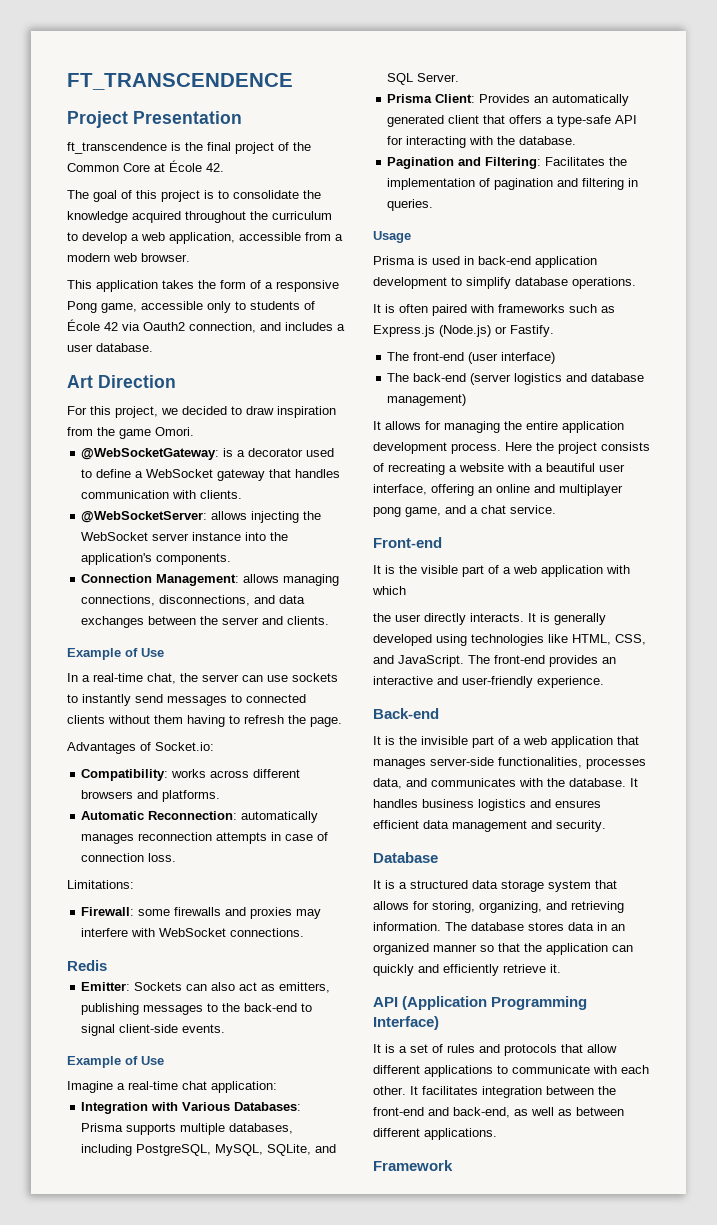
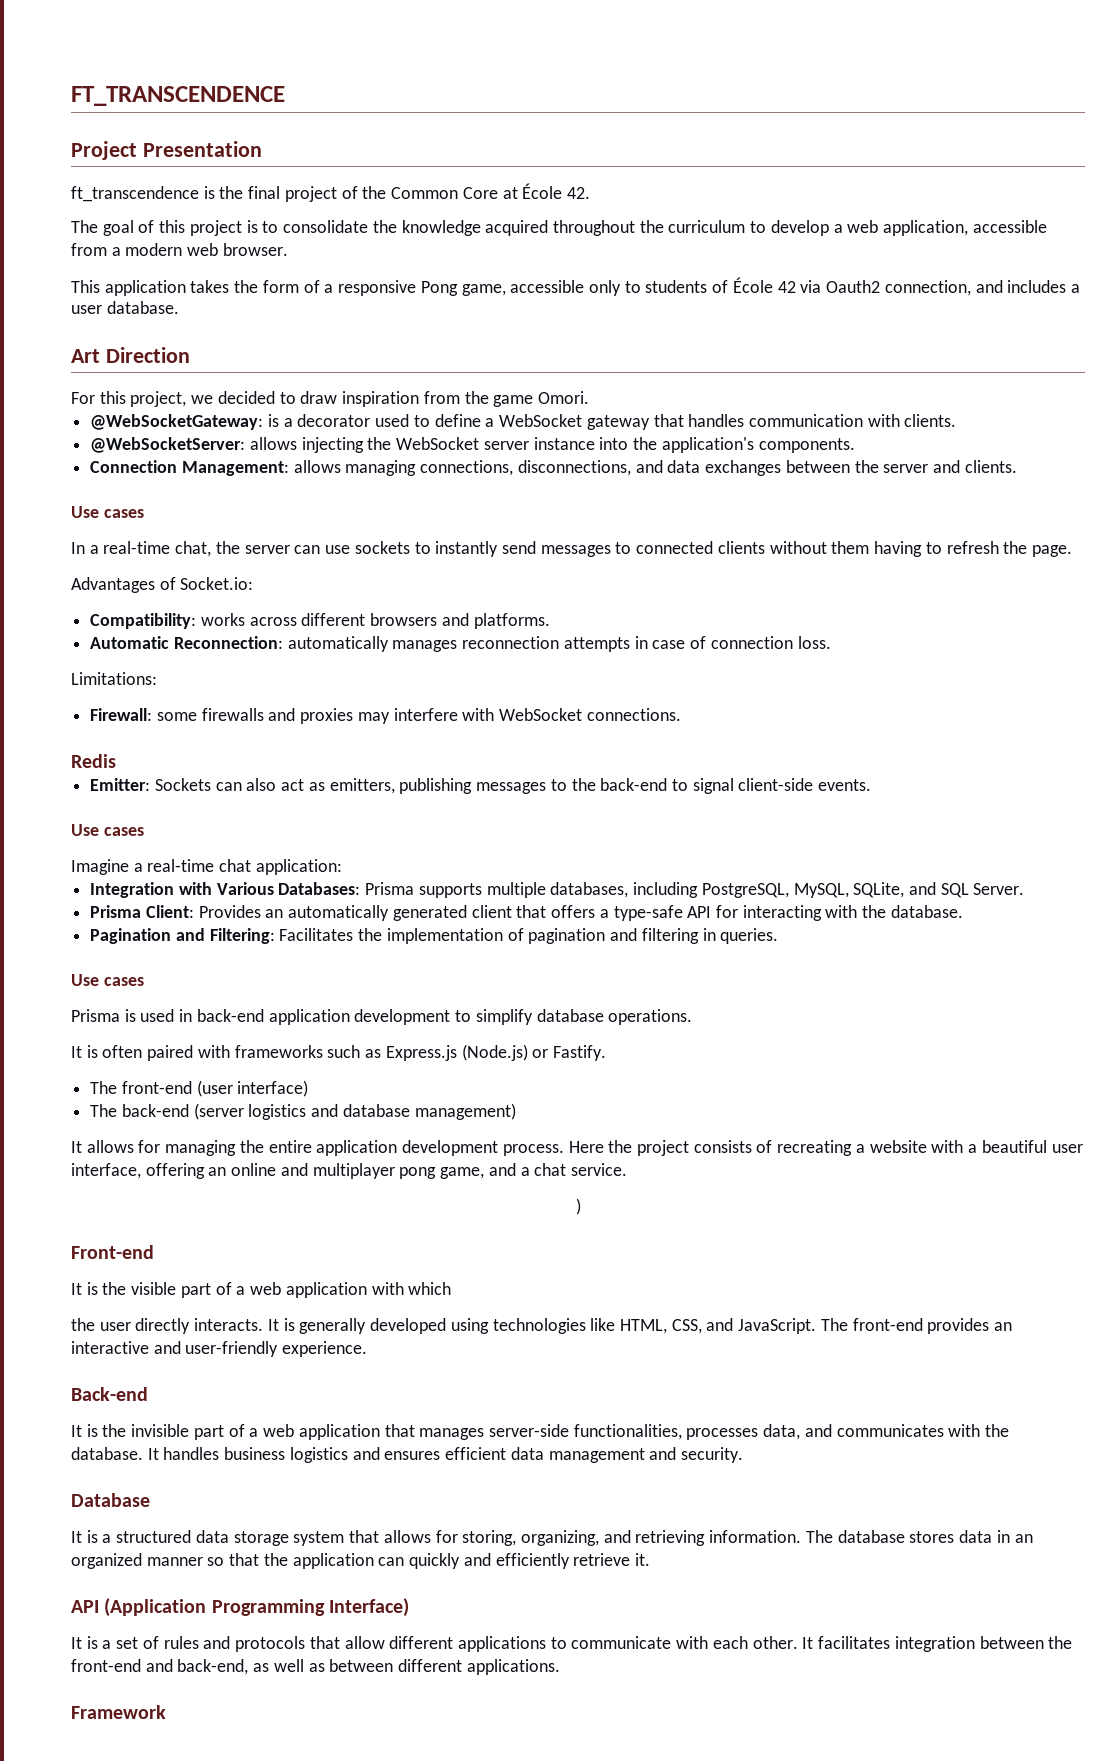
  Connection Management: allows managing connections, disconnections, and data exchanges between the server and clients.
- Example of Use
+ Use cases
  Emitter: Sockets can also act as emitters, publishing messages to the back-end to signal client-side events.
- Example of Use
+ Use cases
  Pagination and Filtering: Facilitates the implementation of pagination and filtering in queries.
- Usage
+ Use cases
+ )

